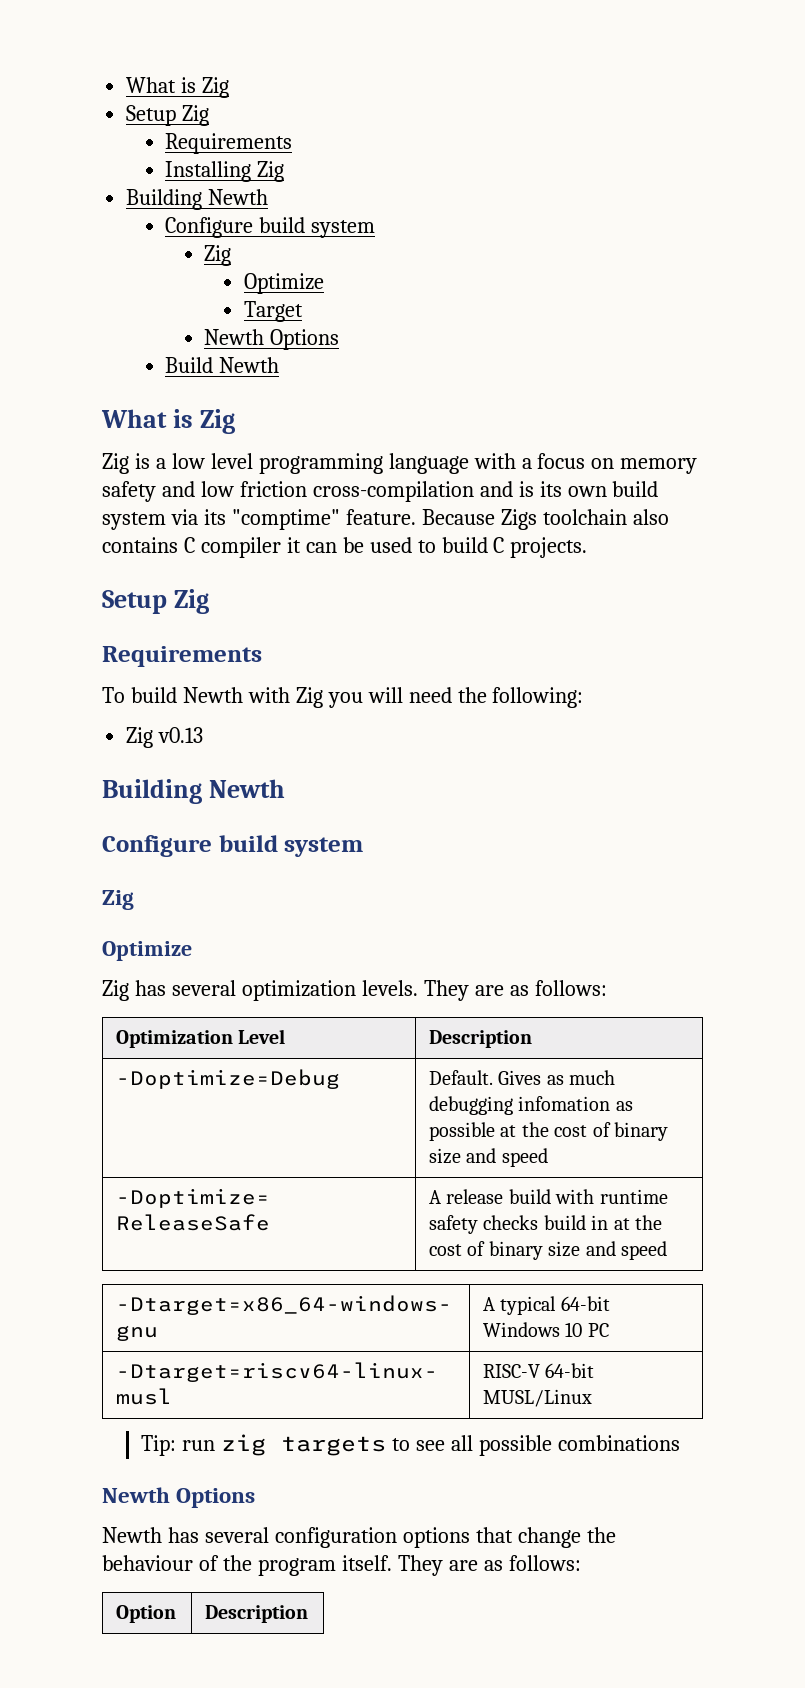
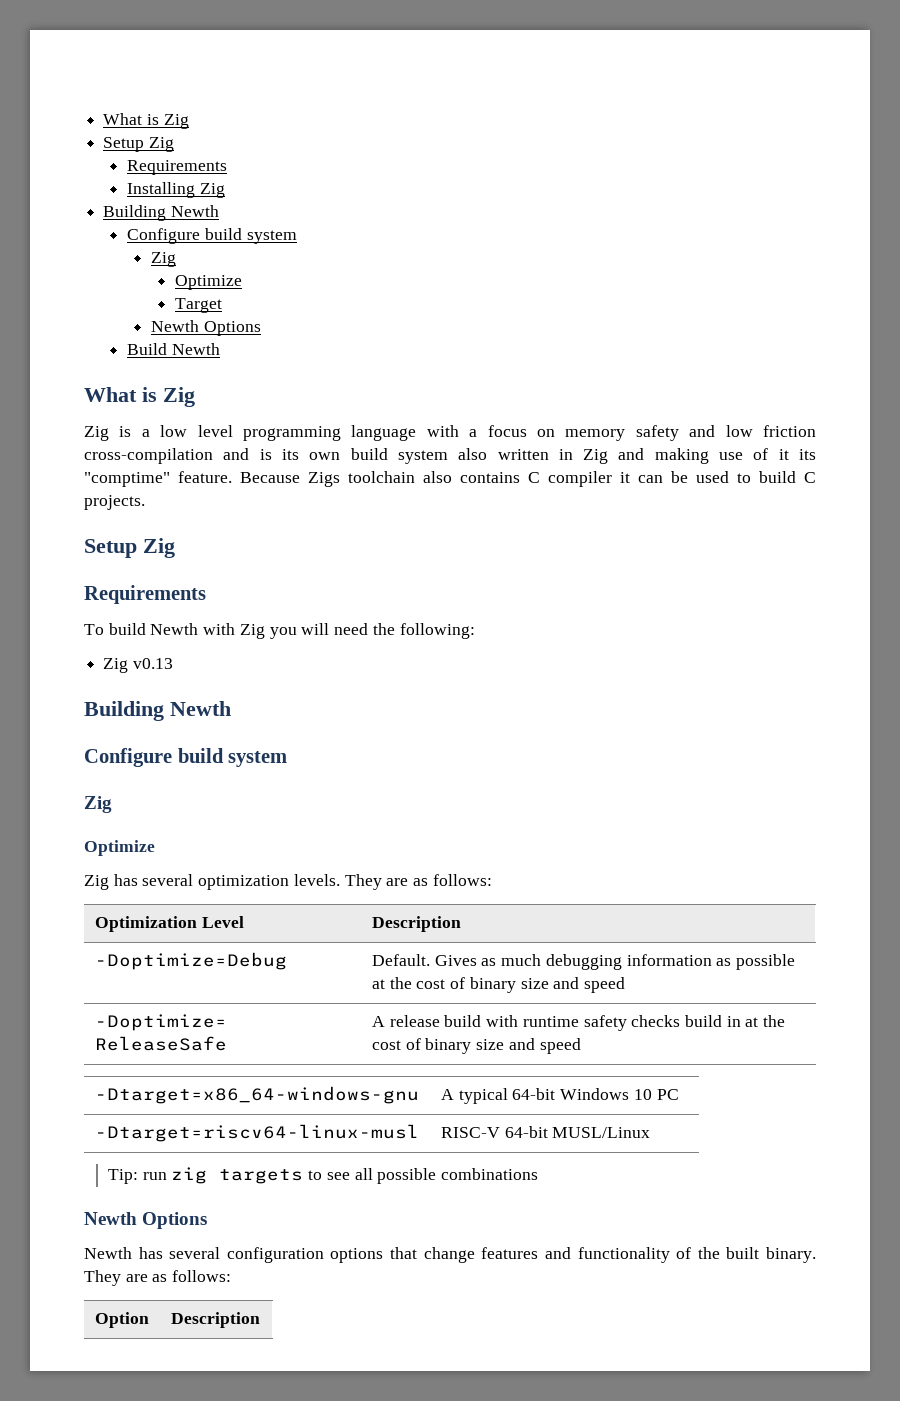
- Zig is a low level programming language with a focus on memory safety and low friction cross-compilation and is its own build system via its "comptime" feature.
+ Zig is a low level programming language with a focus on memory safety and low friction cross-compilation and is its own build system also written in Zig and making use of it its "comptime" feature.
- -Doptimize=Debug | Default. Gives as much debugging infomation as possible at the cost of binary size and speed
+ -Doptimize=Debug | Default. Gives as much debugging information as possible at the cost of binary size and speed
- Newth has several configuration options that change the behaviour of the program itself.
+ Newth has several configuration options that change features and functionality of the built binary.

